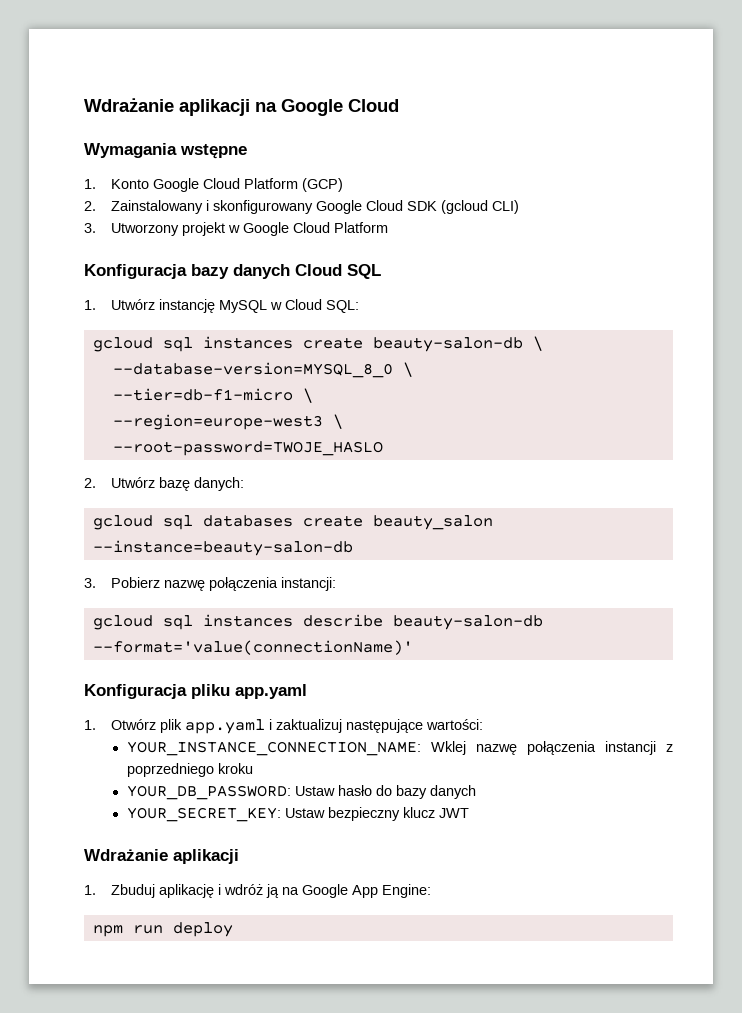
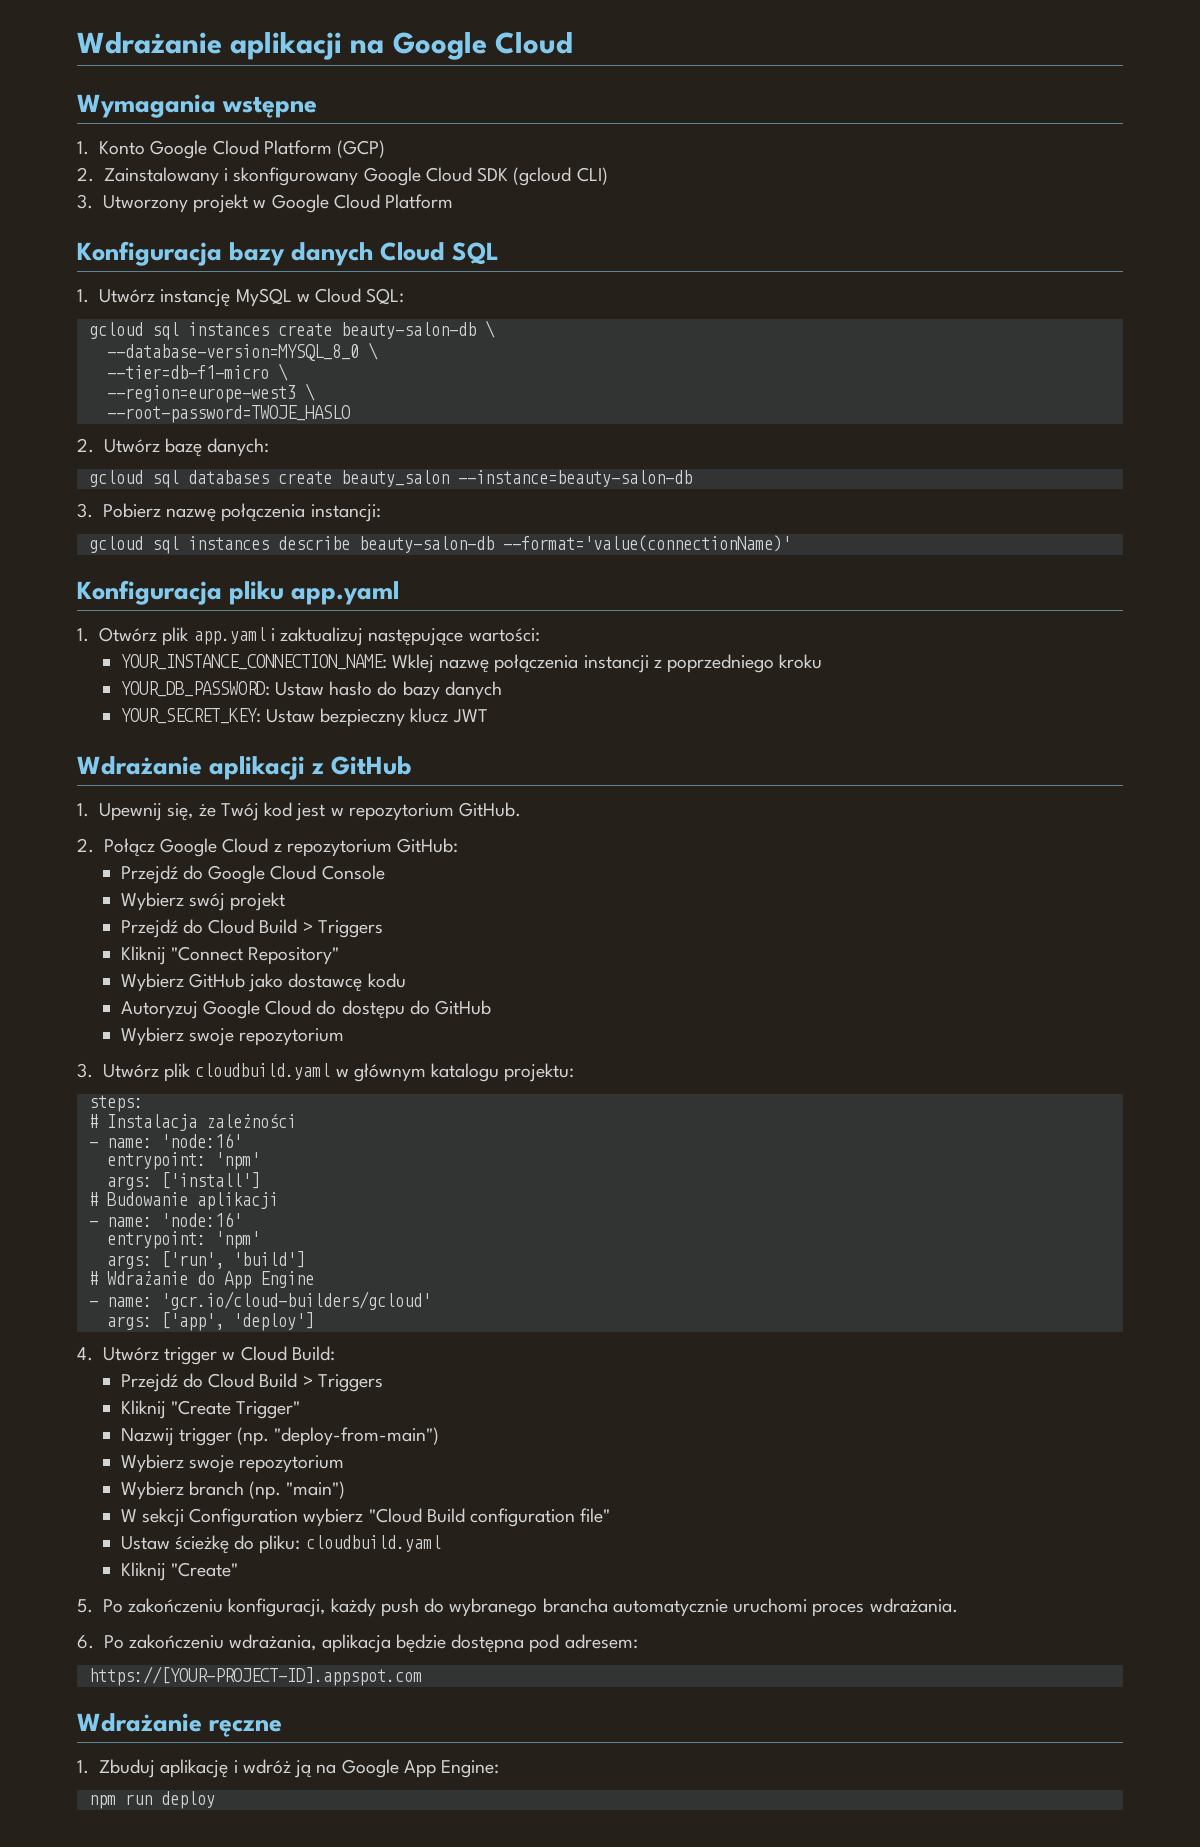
  YOUR_SECRET_KEY: Ustaw bezpieczny klucz JWT
- Wdrażanie aplikacji
+ Wdrażanie aplikacji z GitHub
+ 1. Upewnij się, że Twój kod jest w repozytorium GitHub.
+ 2. Połącz Google Cloud z repozytorium GitHub:
+ Przejdź do Google Cloud Console
+ Wybierz swój projekt
+ Przejdź do Cloud Build > Triggers
+ Kliknij "Connect Repository"
+ Wybierz GitHub jako dostawcę kodu
+ Autoryzuj Google Cloud do dostępu do GitHub
+ Wybierz swoje repozytorium
+ 3. Utwórz plik cloudbuild.yaml w głównym katalogu projektu:
+ steps:
+ # Instalacja zależności
+ - name: 'node:16'
+ entrypoint: 'npm'
+ args: ['install']
+ # Budowanie aplikacji
+ - name: 'node:16'
+ entrypoint: 'npm'
+ args: ['run', 'build']
+ # Wdrażanie do App Engine
+ - name: 'gcr.io/cloud-builders/gcloud'
+ args: ['app', 'deploy']
+ 4. Utwórz trigger w Cloud Build:
+ Przejdź do Cloud Build > Triggers
+ Kliknij "Create Trigger"
+ Nazwij trigger (np. "deploy-from-main")
+ Wybierz swoje repozytorium
+ Wybierz branch (np. "main")
+ W sekcji Configuration wybierz "Cloud Build configuration file"
+ Ustaw ścieżkę do pliku: cloudbuild.yaml
+ Kliknij "Create"
+ 5. Po zakończeniu konfiguracji, każdy push do wybranego brancha automatycznie uruchomi proces wdrażania.
+ 6. Po zakończeniu wdrażania, aplikacja będzie dostępna pod adresem:
+ https://[YOUR-PROJECT-ID].appspot.com
+ Wdrażanie ręczne

